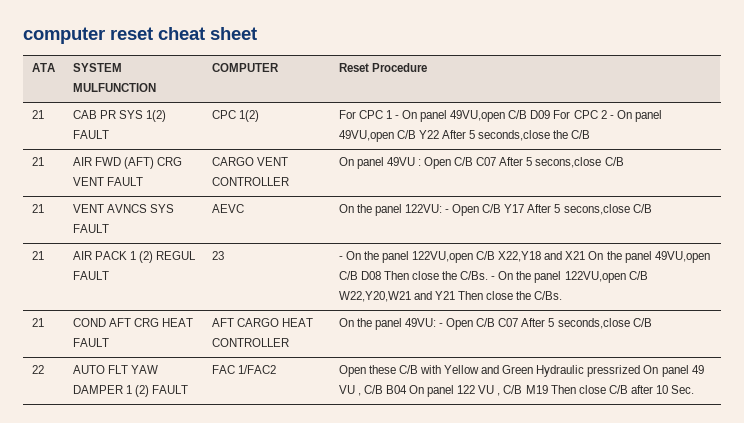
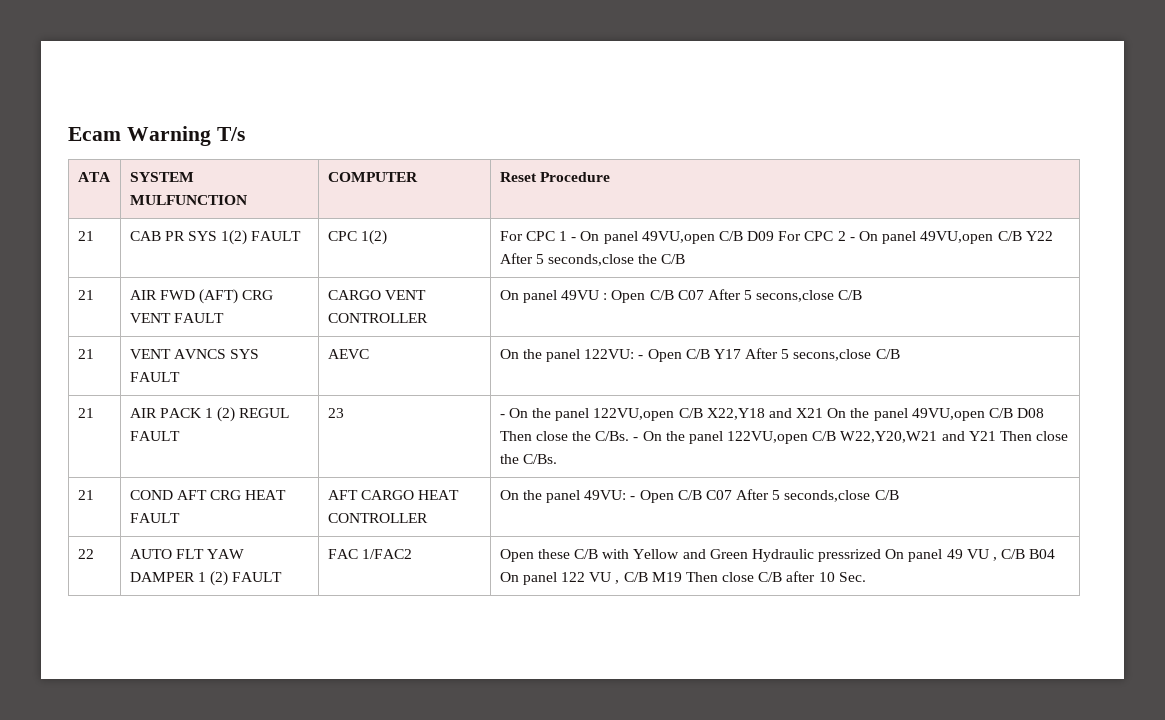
- computer reset cheat sheet
+ Ecam Warning T/s

